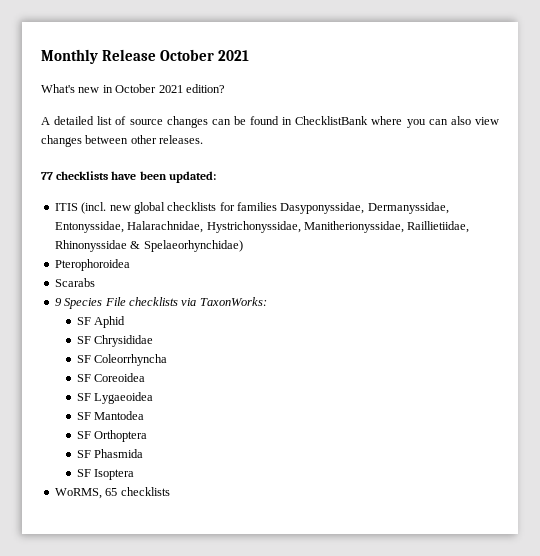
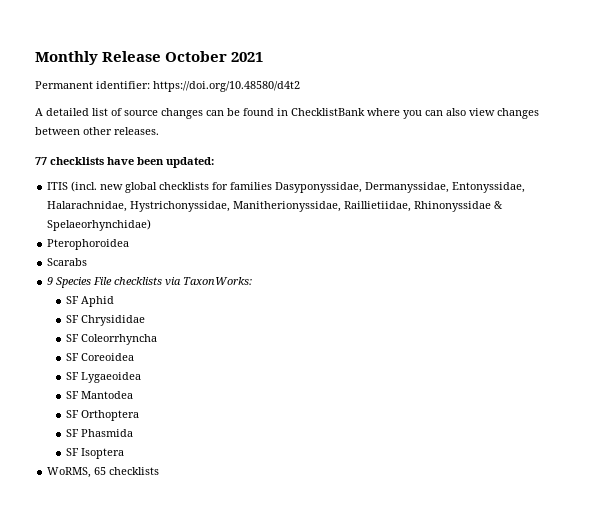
- What's new in October 2021 edition?
+ Permanent identifier: https://doi.org/10.48580/d4t2

